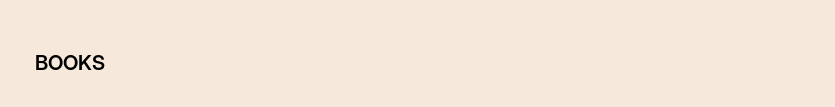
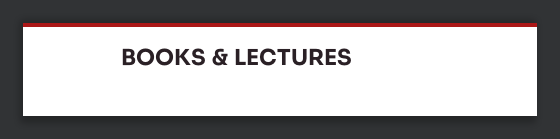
- BOOKS
+ BOOKS & LECTURES

